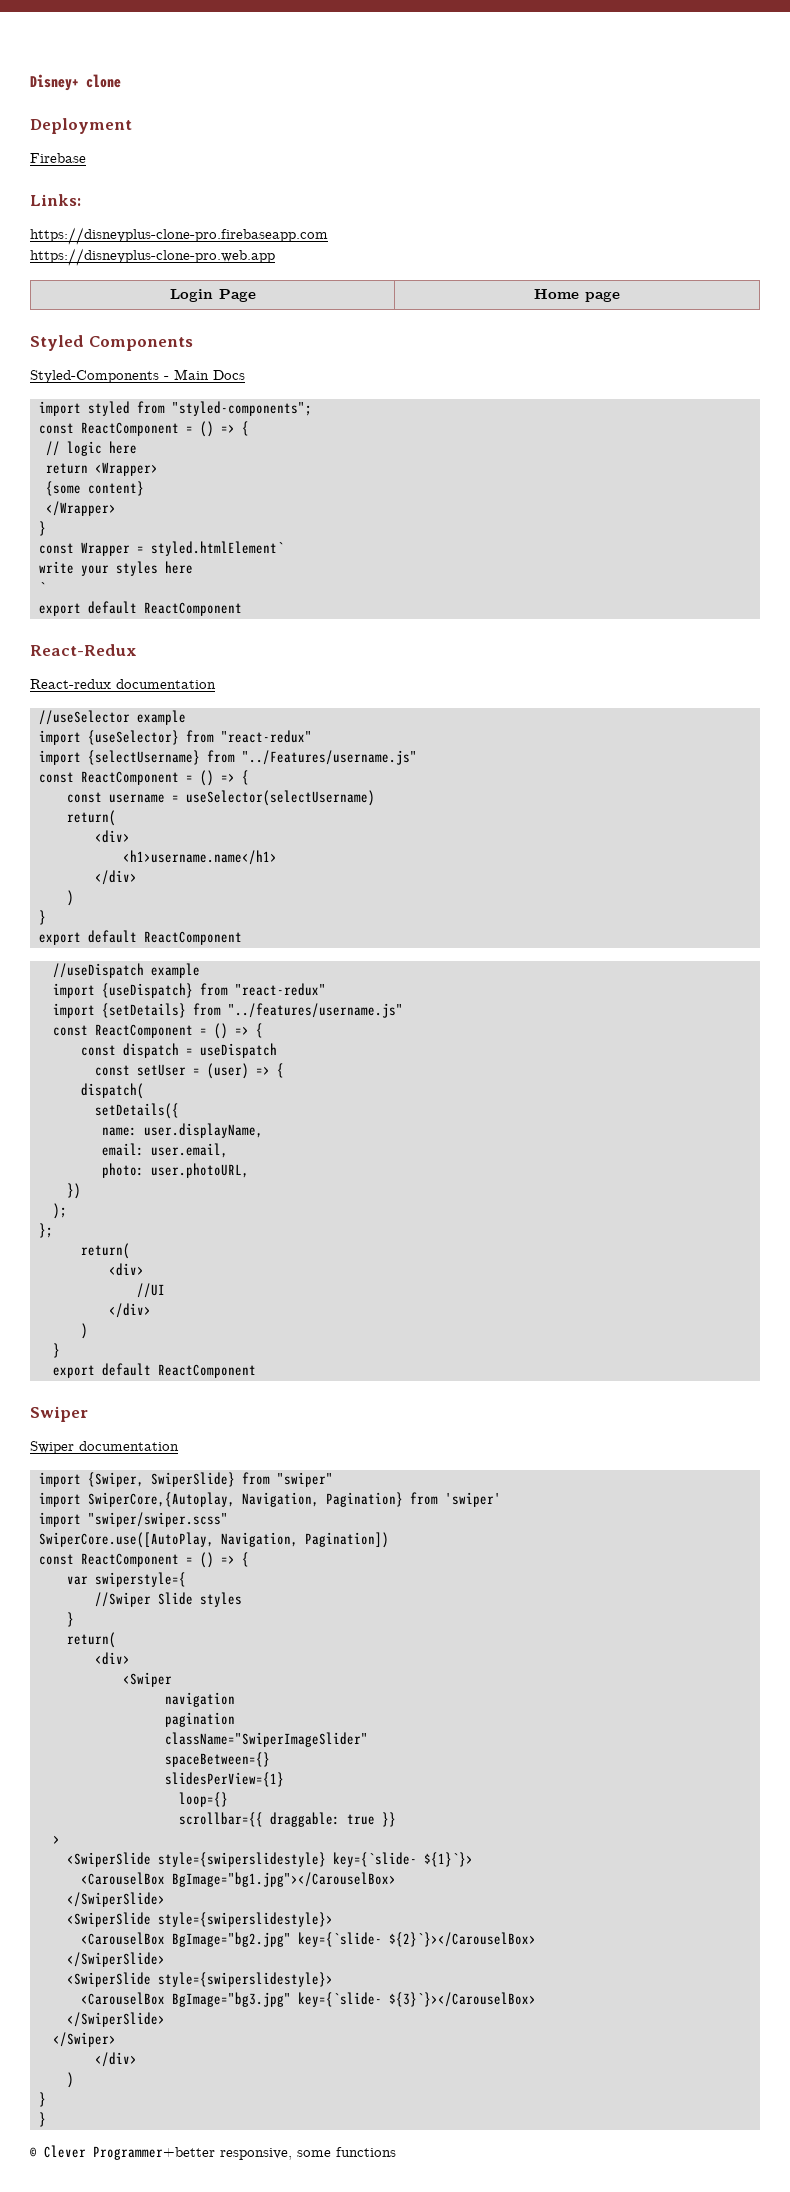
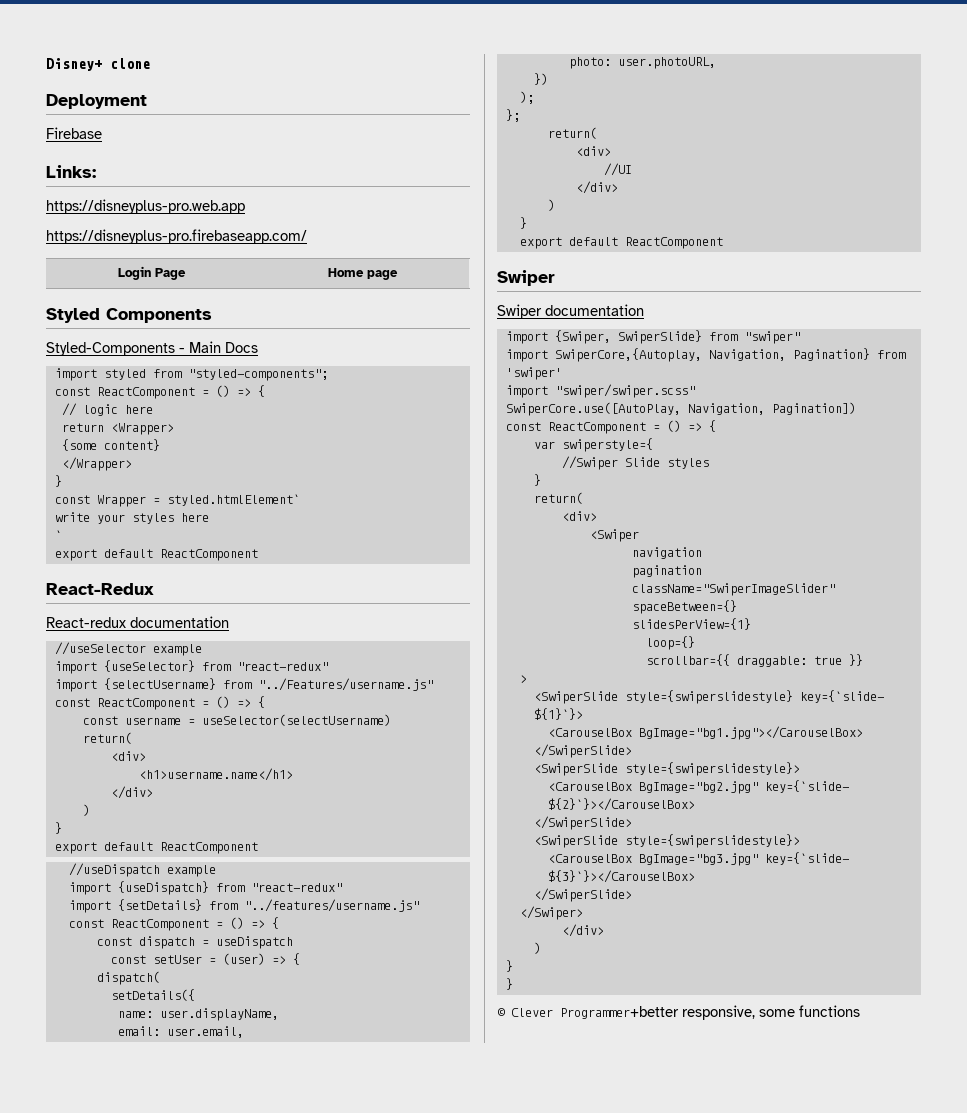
- https://disneyplus-clone-pro.firebaseapp.com
- https://disneyplus-clone-pro.web.app
+ https://disneyplus-pro.web.app
+ https://disneyplus-pro.firebaseapp.com/

